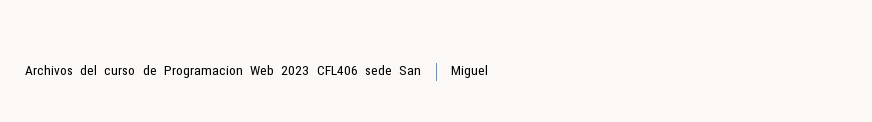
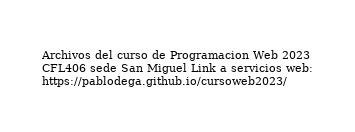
- Archivos del curso de Programacion Web 2023 CFL406 sede San Miguel
+ Archivos del curso de Programacion Web 2023 CFL406 sede San Miguel Link a servicios web: https://pablodega.github.io/cursoweb2023/

